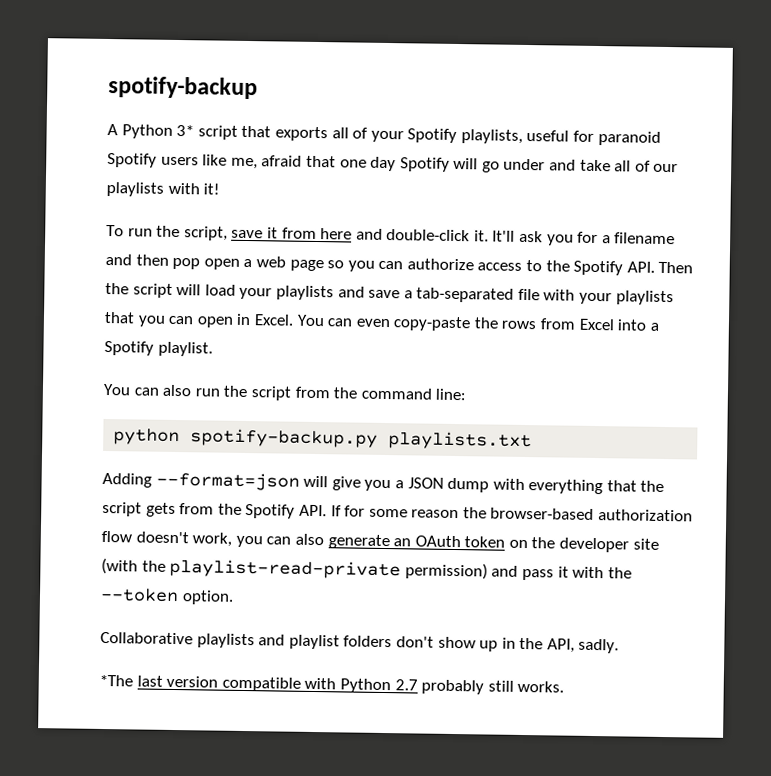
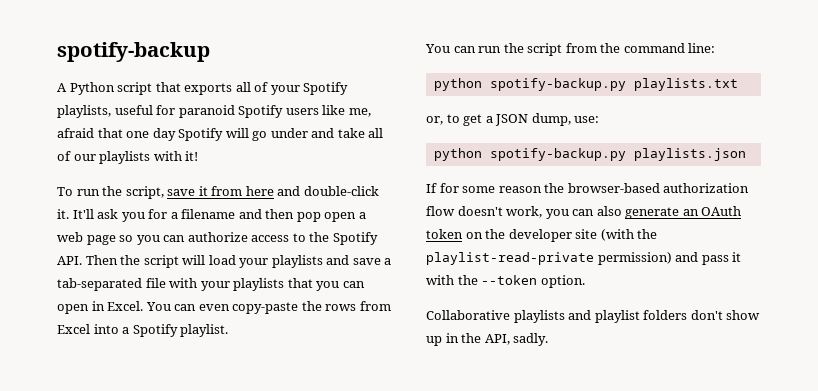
- A Python 3* script that exports all of your Spotify playlists, useful for paranoid Spotify users like me, afraid that one day Spotify will go under and take all of our playlists with it!
+ A Python script that exports all of your Spotify playlists, useful for paranoid Spotify users like me, afraid that one day Spotify will go under and take all of our playlists with it!
- You can also run the script from the command line:
+ You can run the script from the command line:
- Adding --format=json will give you a JSON dump with everything that the script gets from the Spotify API. If for some reason the browser-based authorization flow doesn't work, you can also generate an OAuth token on the developer site (with the playlist-read-private permission) and pass it with the --token option.
+ or, to get a JSON dump, use:
+ python spotify-backup.py playlists.json
+ If for some reason the browser-based authorization flow doesn't work, you can also generate an OAuth token on the developer site (with the playlist-read-private permission) and pass it with the --token option.
- *The last version compatible with Python 2.7 probably still works.

